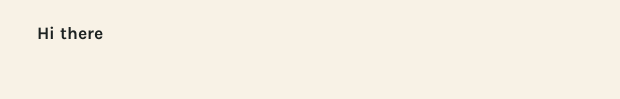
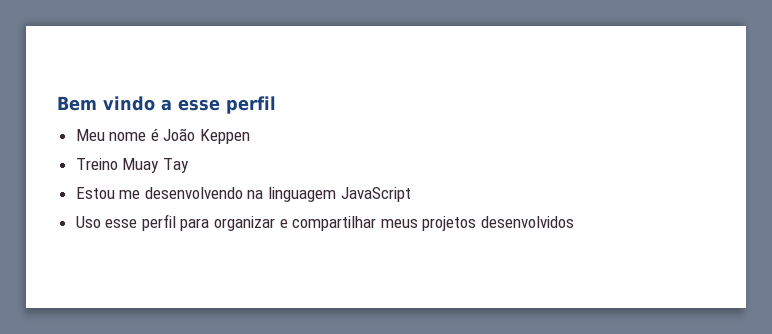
- Hi there
+ Bem vindo a esse perfil
+ Meu nome é João Keppen
+ Treino Muay Tay
+ Estou me desenvolvendo na linguagem JavaScript
+ Uso esse perfil para organizar e compartilhar meus projetos desenvolvidos

